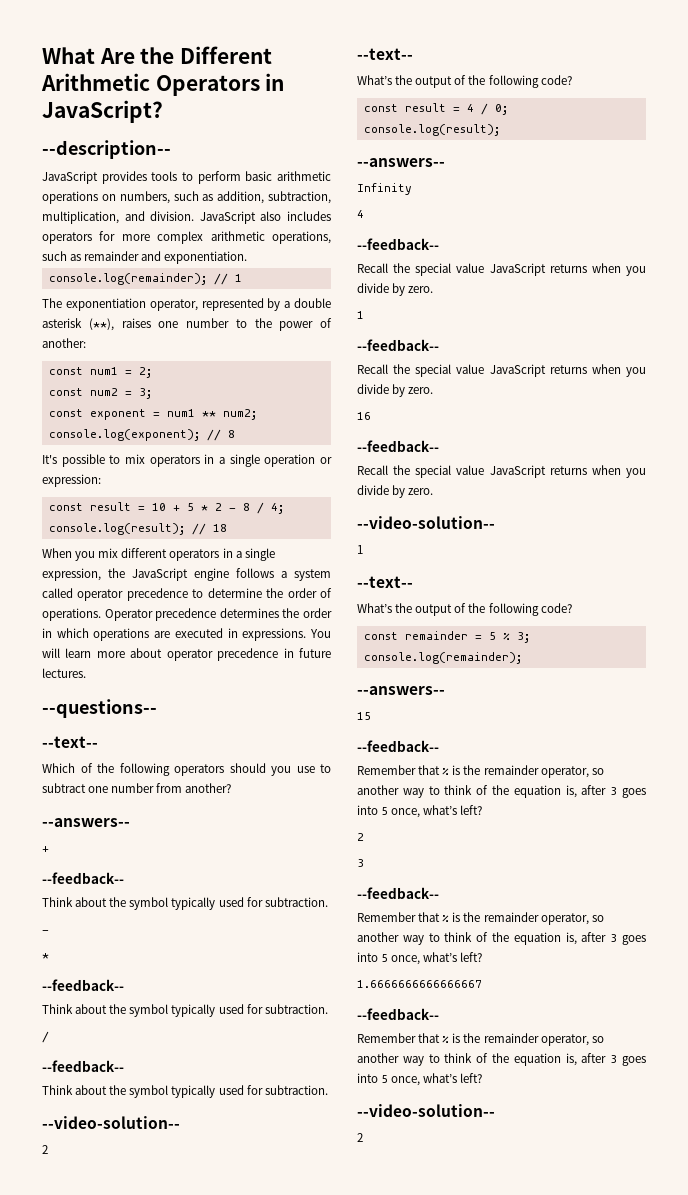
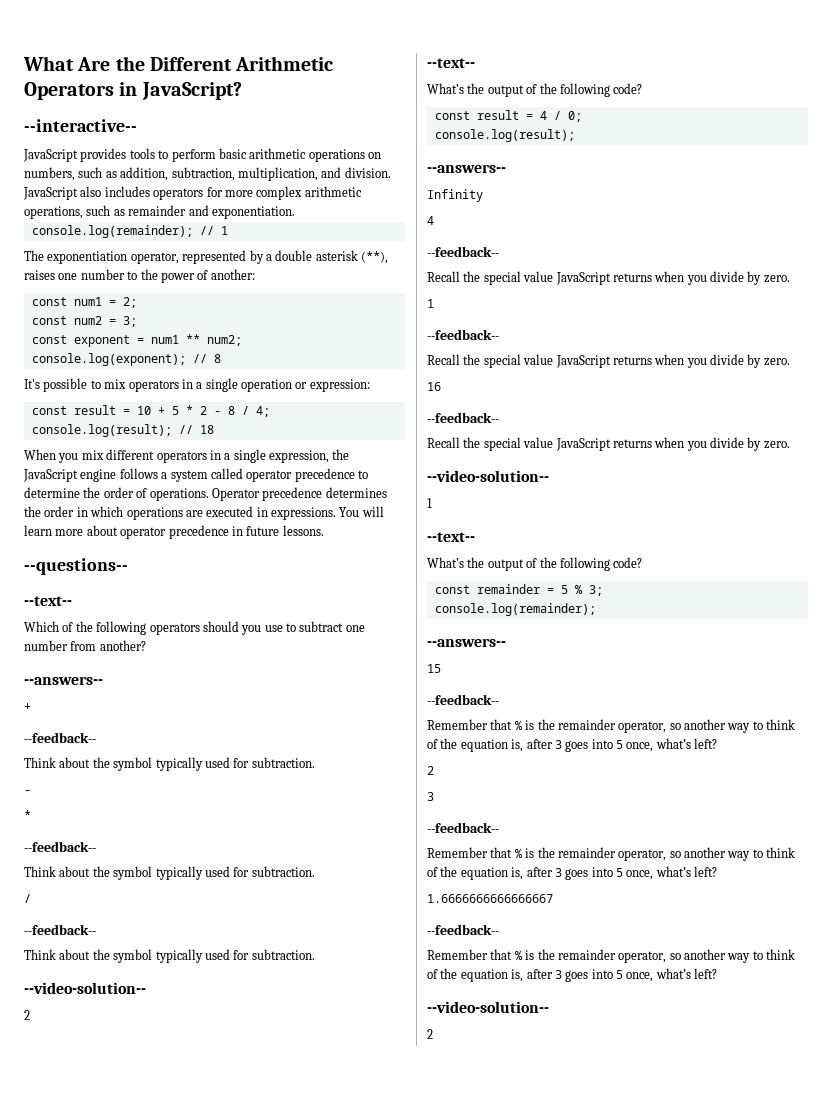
- --description--
+ --interactive--
- You will learn more about operator precedence in future lectures.
+ You will learn more about operator precedence in future lessons.

